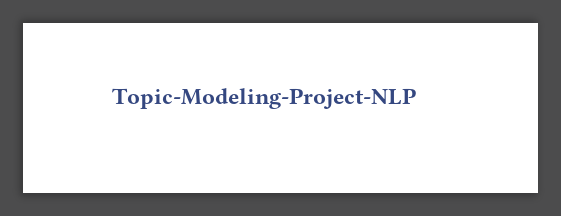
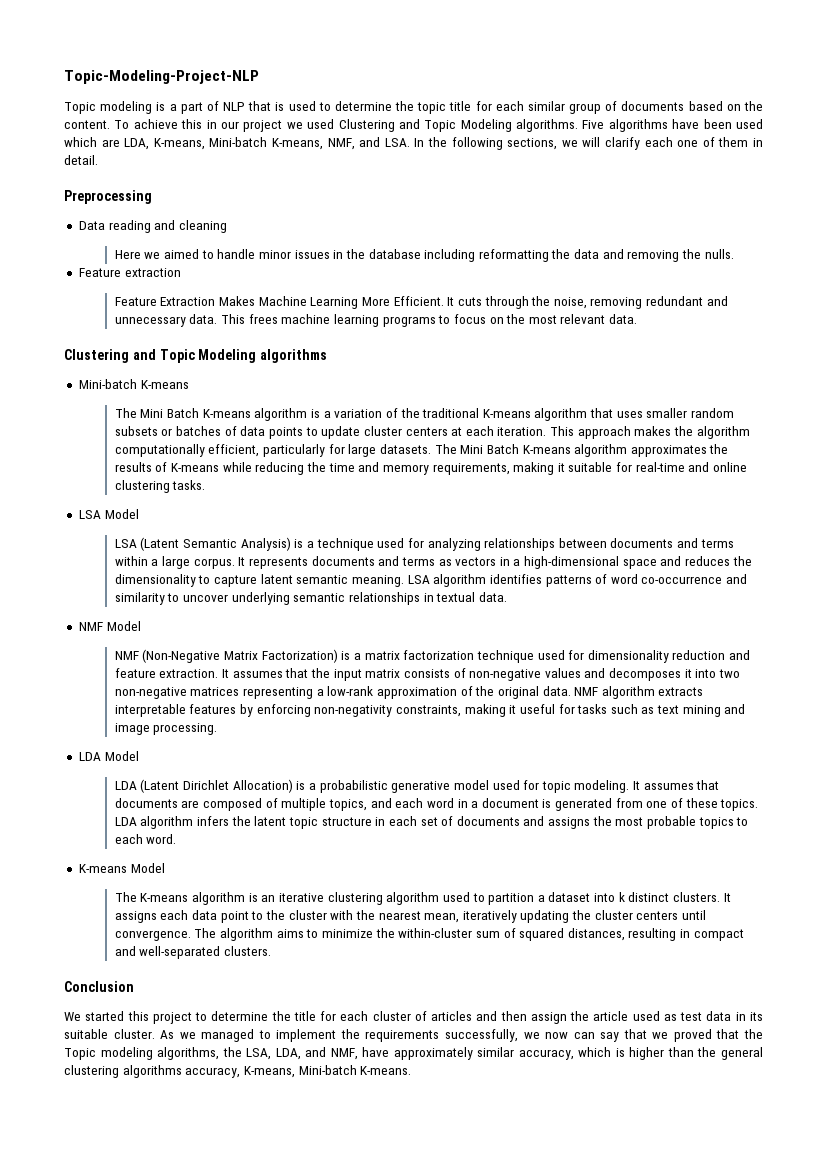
+ Topic modeling is a part of NLP that is used to determine the topic title for each similar group of documents based on the content. To achieve this in our project we used Clustering and Topic Modeling algorithms. Five algorithms have been used which are LDA, K-means, Mini-batch K-means, NMF, and LSA. In the following sections, we will clarify each one of them in detail.
+ Preprocessing
+ Data reading and cleaning
+ Here we aimed to handle minor issues in the database including reformatting the data and removing the nulls.
+ Feature extraction
+ Feature Extraction Makes Machine Learning More Efficient. It cuts through the noise, removing redundant and unnecessary data. This frees machine learning programs to focus on the most relevant data.
+ Clustering and Topic Modeling algorithms
+ Mini-batch K-means
+ The Mini Batch K-means algorithm is a variation of the traditional K-means algorithm that uses smaller random subsets or batches of data points to update cluster centers at each iteration. This approach makes the algorithm computationally efficient, particularly for large datasets. The Mini Batch K-means algorithm approximates the results of K-means while reducing the time and memory requirements, making it suitable for real-time and online clustering tasks.
+ LSA Model
+ LSA (Latent Semantic Analysis) is a technique used for analyzing relationships between documents and terms within a large corpus. It represents documents and terms as vectors in a high-dimensional space and reduces the dimensionality to capture latent semantic meaning. LSA algorithm identifies patterns of word co-occurrence and similarity to uncover underlying semantic relationships in textual data.
+ NMF Model
+ NMF (Non-Negative Matrix Factorization) is a matrix factorization technique used for dimensionality reduction and feature extraction. It assumes that the input matrix consists of non-negative values and decomposes it into two non-negative matrices representing a low-rank approximation of the original data. NMF algorithm extracts interpretable features by enforcing non-negativity constraints, making it useful for tasks such as text mining and image processing.
+ LDA Model
+ LDA (Latent Dirichlet Allocation) is a probabilistic generative model used for topic modeling. It assumes that documents are composed of multiple topics, and each word in a document is generated from one of these topics. LDA algorithm infers the latent topic structure in each set of documents and assigns the most probable topics to each word.
+ K-means Model
+ The K-means algorithm is an iterative clustering algorithm used to partition a dataset into k distinct clusters. It assigns each data point to the cluster with the nearest mean, iteratively updating the cluster centers until convergence. The algorithm aims to minimize the within-cluster sum of squared distances, resulting in compact and well-separated clusters.
+ Conclusion
+ We started this project to determine the title for each cluster of articles and then assign the article used as test data in its suitable cluster. As we managed to implement the requirements successfully, we now can say that we proved that the Topic modeling algorithms, the LSA, LDA, and NMF, have approximately similar accuracy, which is higher than the general clustering algorithms accuracy, K-means, Mini-batch K-means.

